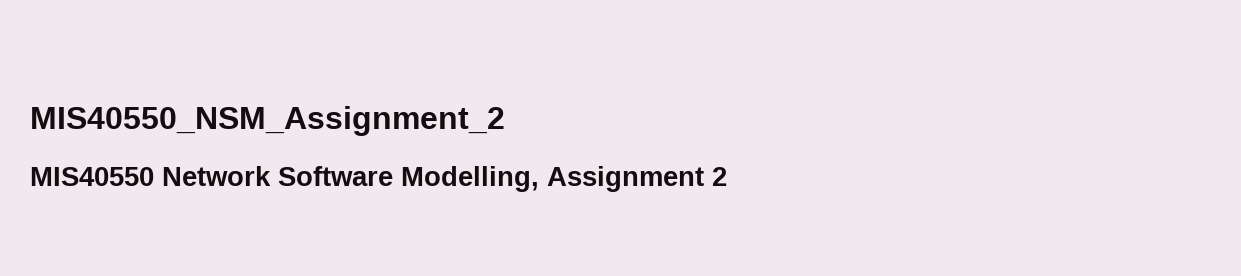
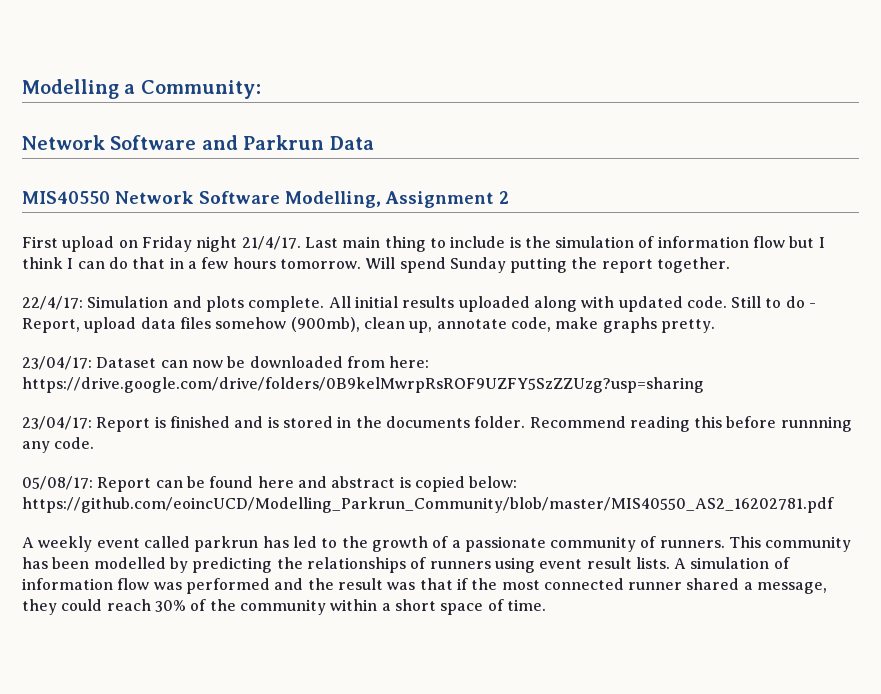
- MIS40550_NSM_Assignment_2
+ Modelling a Community:
+ Network Software and Parkrun Data
+ First upload on Friday night 21/4/17. Last main thing to include is the simulation of information flow but I think I can do that in a few hours tomorrow. Will spend Sunday putting the report together.
+ 22/4/17: Simulation and plots complete. All initial results uploaded along with updated code. Still to do - Report, upload data files somehow (900mb), clean up, annotate code, make graphs pretty.
+ 23/04/17: Dataset can now be downloaded from here: https://drive.google.com/drive/folders/0B9kelMwrpRsROF9UZFY5SzZZUzg?usp=sharing
+ 23/04/17: Report is finished and is stored in the documents folder. Recommend reading this before runnning any code.
+ 05/08/17: Report can be found here and abstract is copied below: https://github.com/eoincUCD/Modelling_Parkrun_Community/blob/master/MIS40550_AS2_16202781.pdf
+ A weekly event called parkrun has led to the growth of a passionate community of runners. This community has been modelled by predicting the relationships of runners using event result lists. A simulation of information flow was performed and the result was that if the most connected runner shared a message, they could reach 30% of the community within a short space of time.

